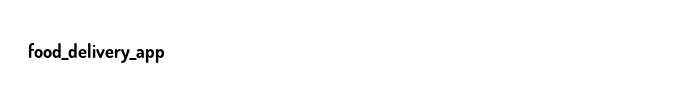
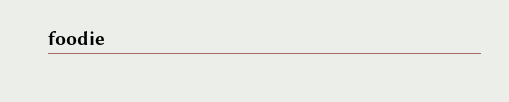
- food_delivery_app
+ foodie

